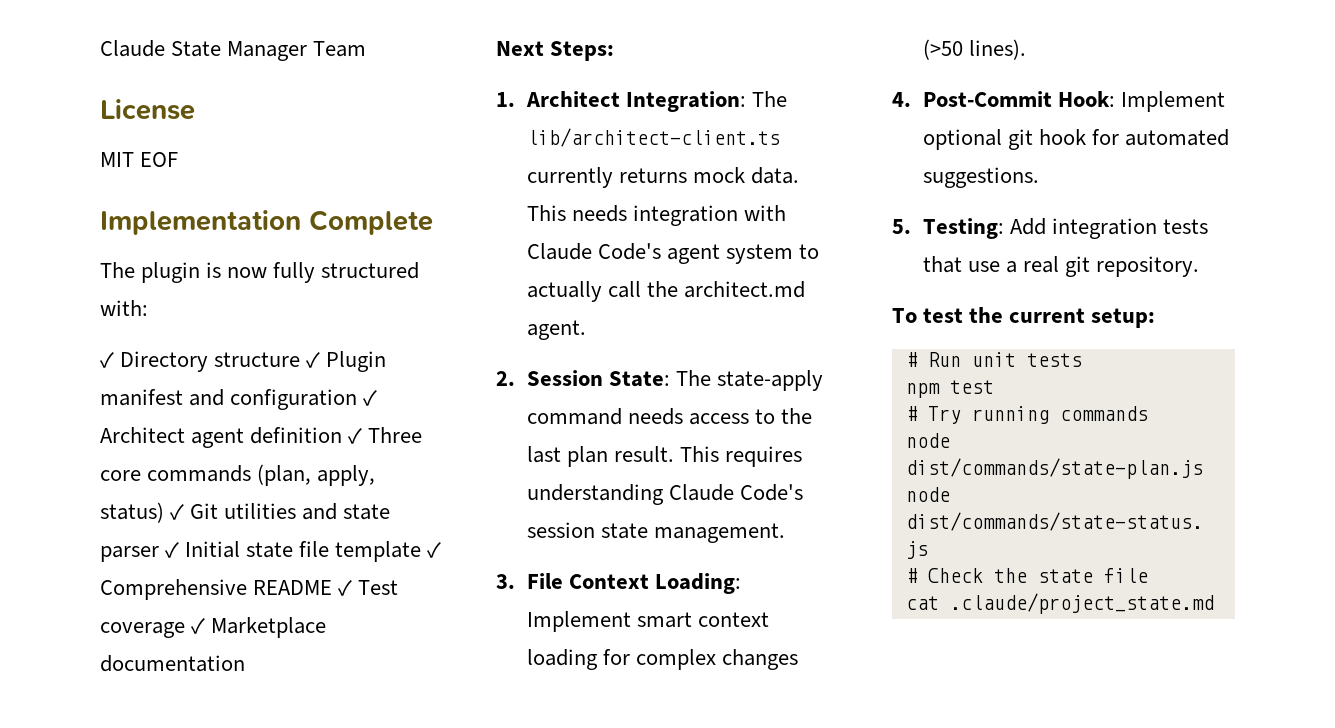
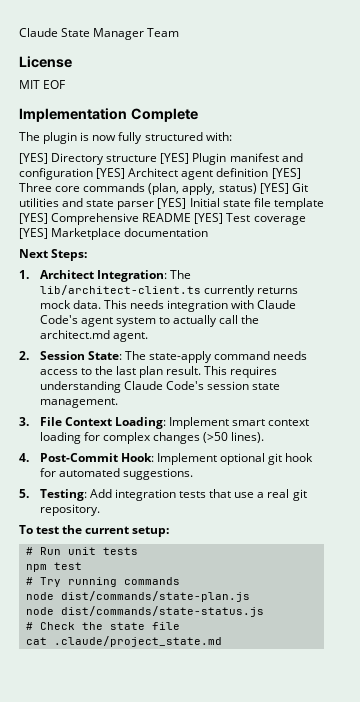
- ✓ Directory structure ✓ Plugin manifest and configuration ✓ Architect agent definition ✓ Three core commands (plan, apply, status) ✓ Git utilities and state parser ✓ Initial state file template ✓ Comprehensive README ✓ Test coverage ✓ Marketplace documentation
+ [YES] Directory structure [YES] Plugin manifest and configuration [YES] Architect agent definition [YES] Three core commands (plan, apply, status) [YES] Git utilities and state parser [YES] Initial state file template [YES] Comprehensive README [YES] Test coverage [YES] Marketplace documentation

